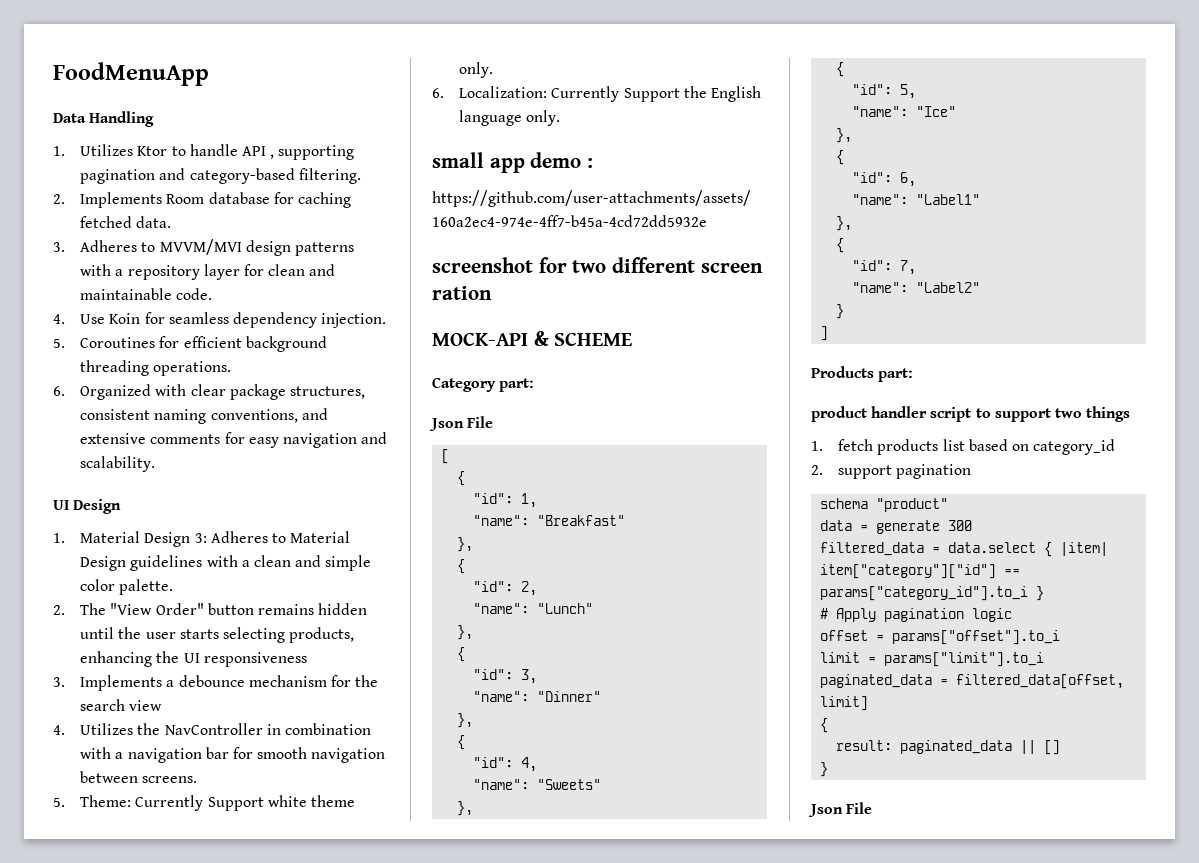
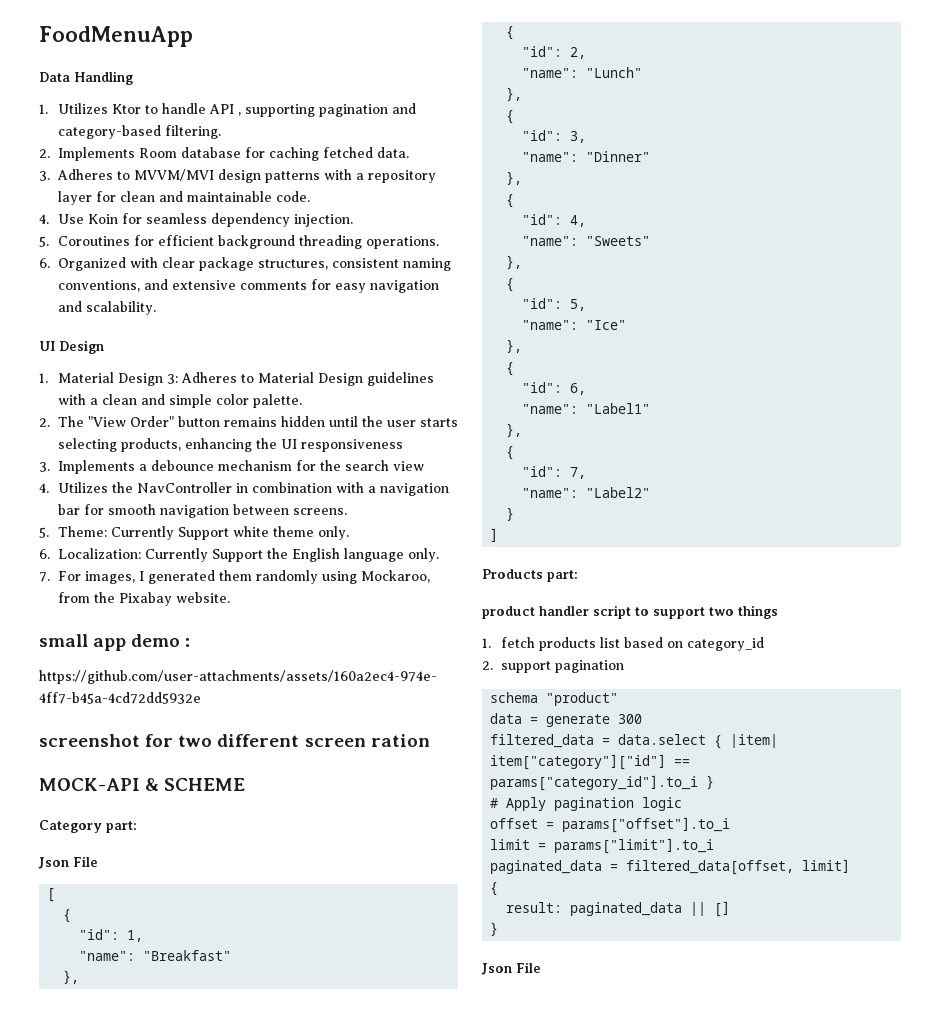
+ 7. For images, I generated them randomly using Mockaroo, from the Pixabay website.

